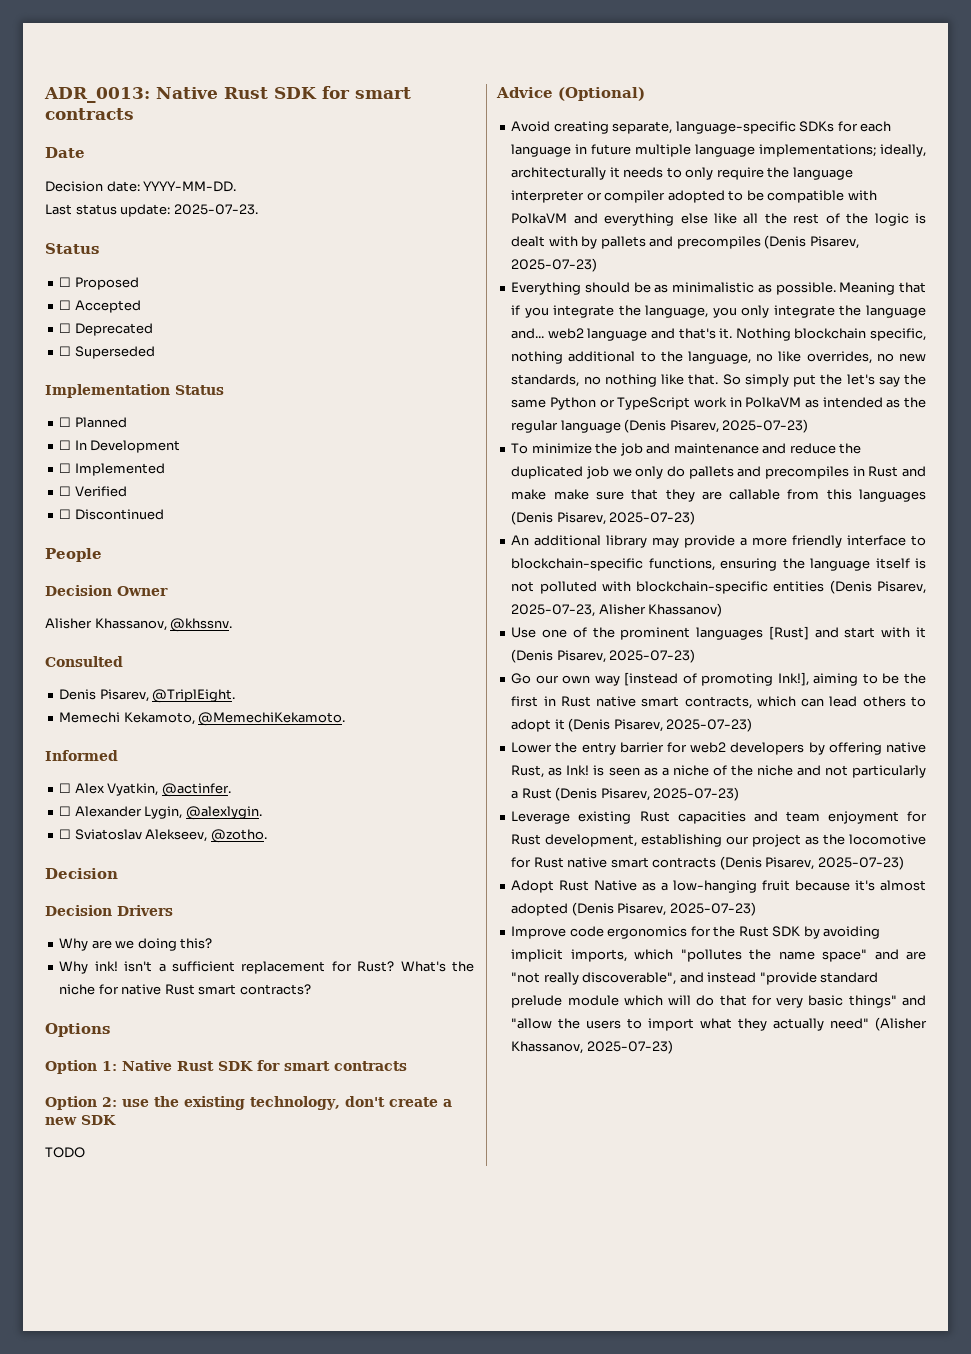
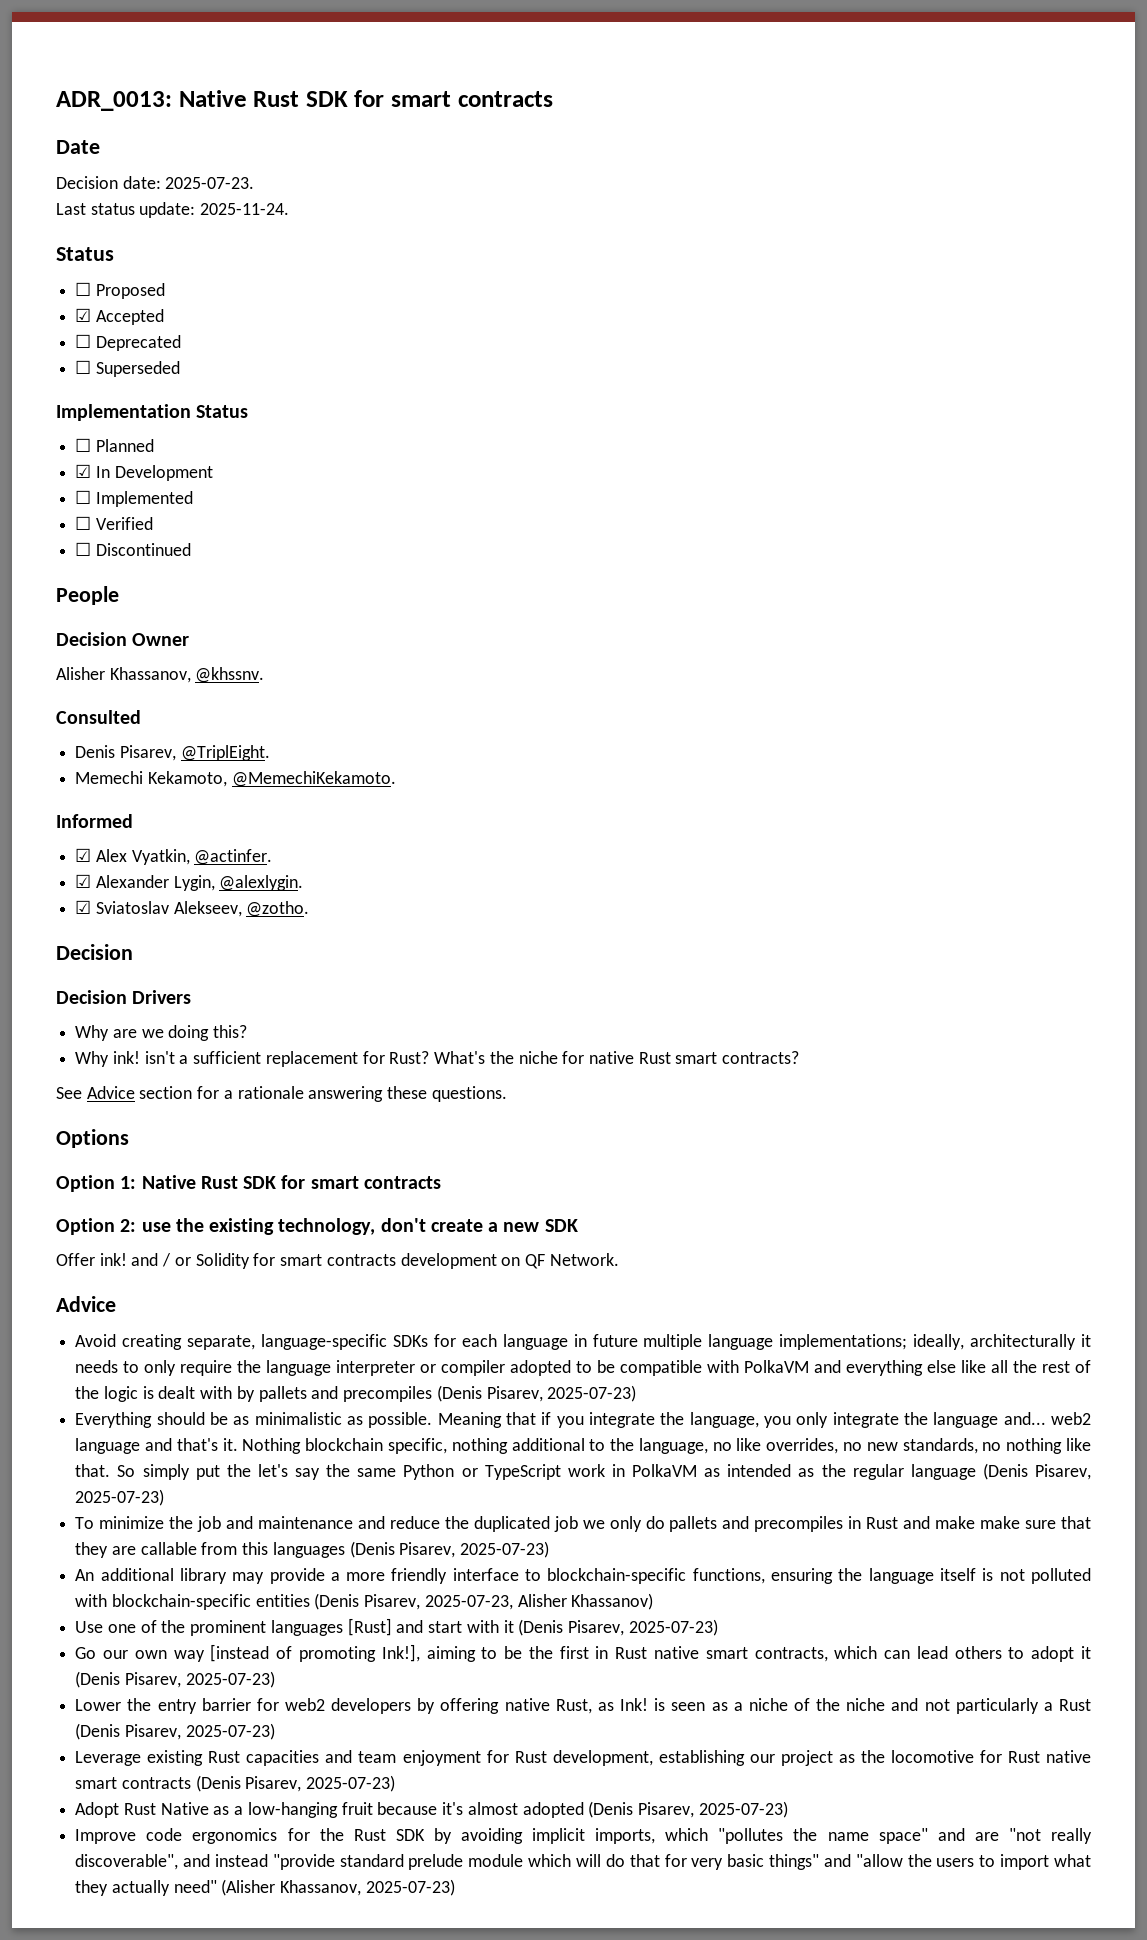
- Decision date: YYYY-MM-DD.
+ Decision date: 2025-07-23.
- Last status update: 2025-07-23.
+ Last status update: 2025-11-24.
- ☐ Accepted
+ ☑ Accepted
- ☐ In Development
+ ☑ In Development
- ☐ Alex Vyatkin, @actinfer.
+ ☑ Alex Vyatkin, @actinfer.
- ☐ Alexander Lygin, @alexlygin.
+ ☑ Alexander Lygin, @alexlygin.
- ☐ Sviatoslav Alekseev, @zotho.
+ ☑ Sviatoslav Alekseev, @zotho.
+ See Advice section for a rationale answering these questions.
- TODO
- Advice (Optional)
+ Offer ink! and / or Solidity for smart contracts development on QF Network.
+ Advice

